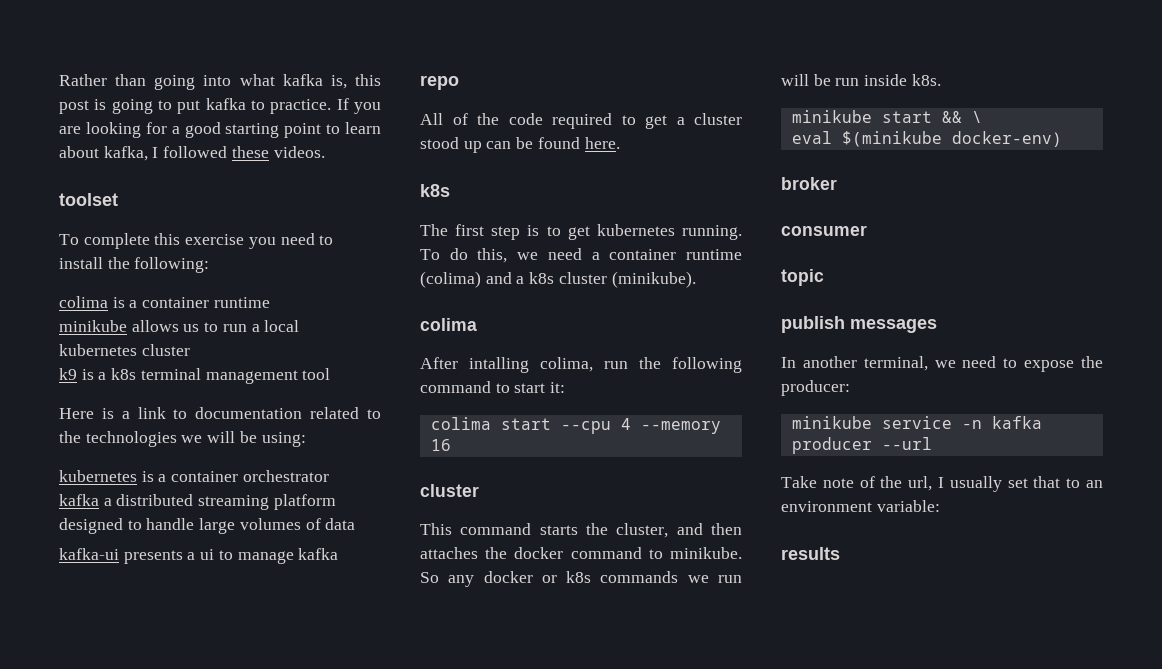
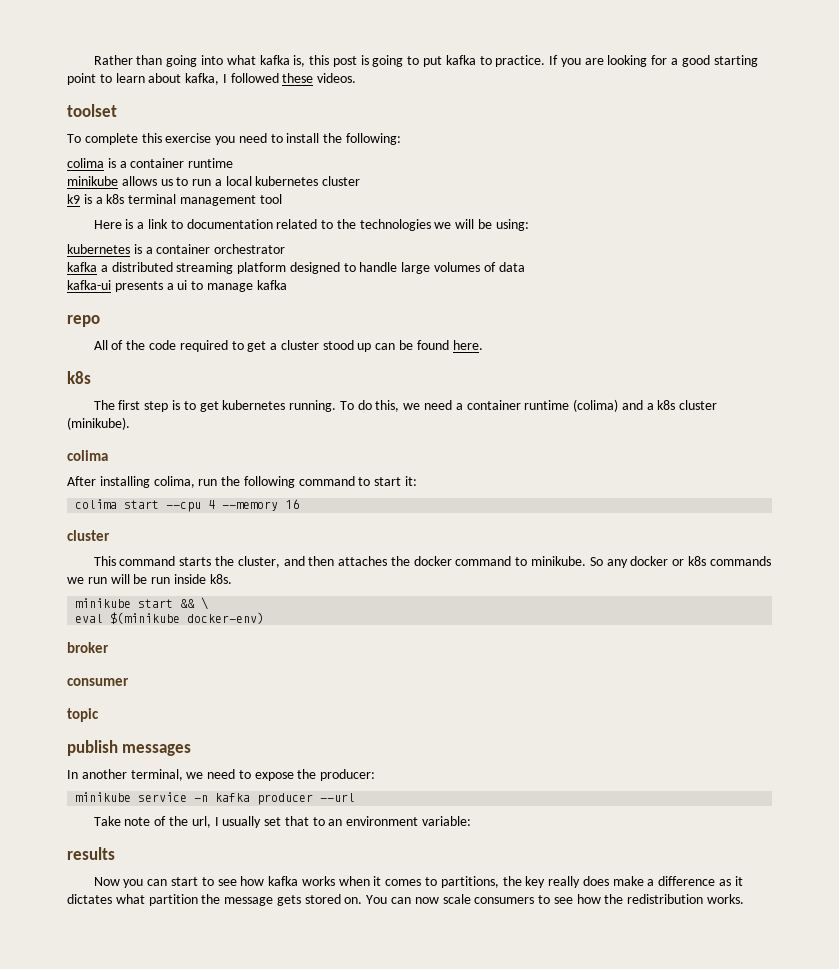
- After intalling colima, run the following command to start it:
+ After installing colima, run the following command to start it:
+ Now you can start to see how kafka works when it comes to partitions, the key really does make a difference as it dictates what partition the message gets stored on. You can now scale consumers to see how the redistribution works.

